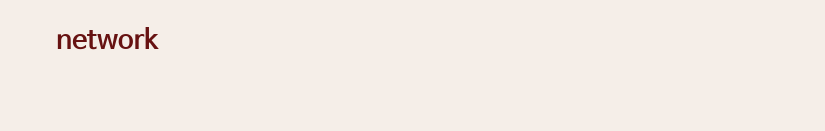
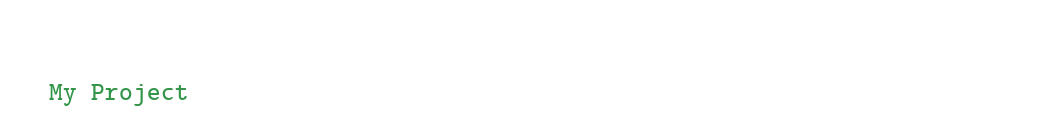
- network
+ My Project

